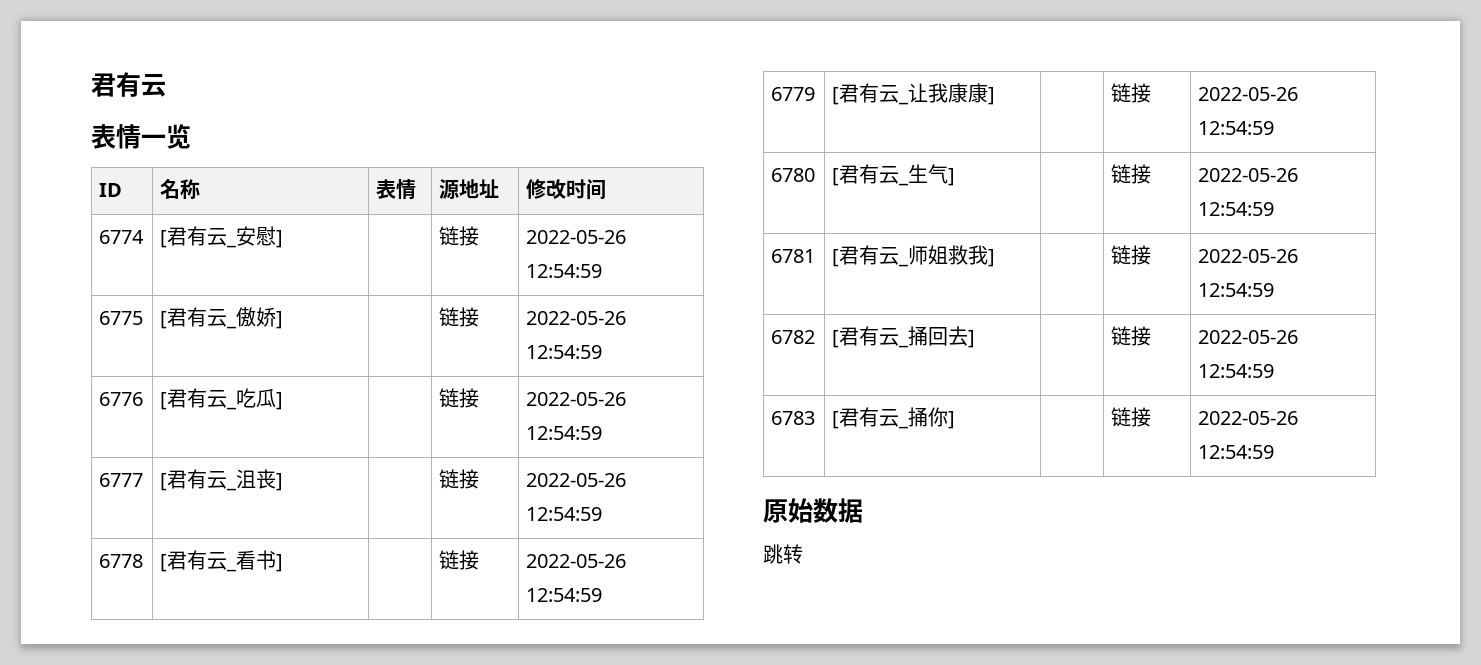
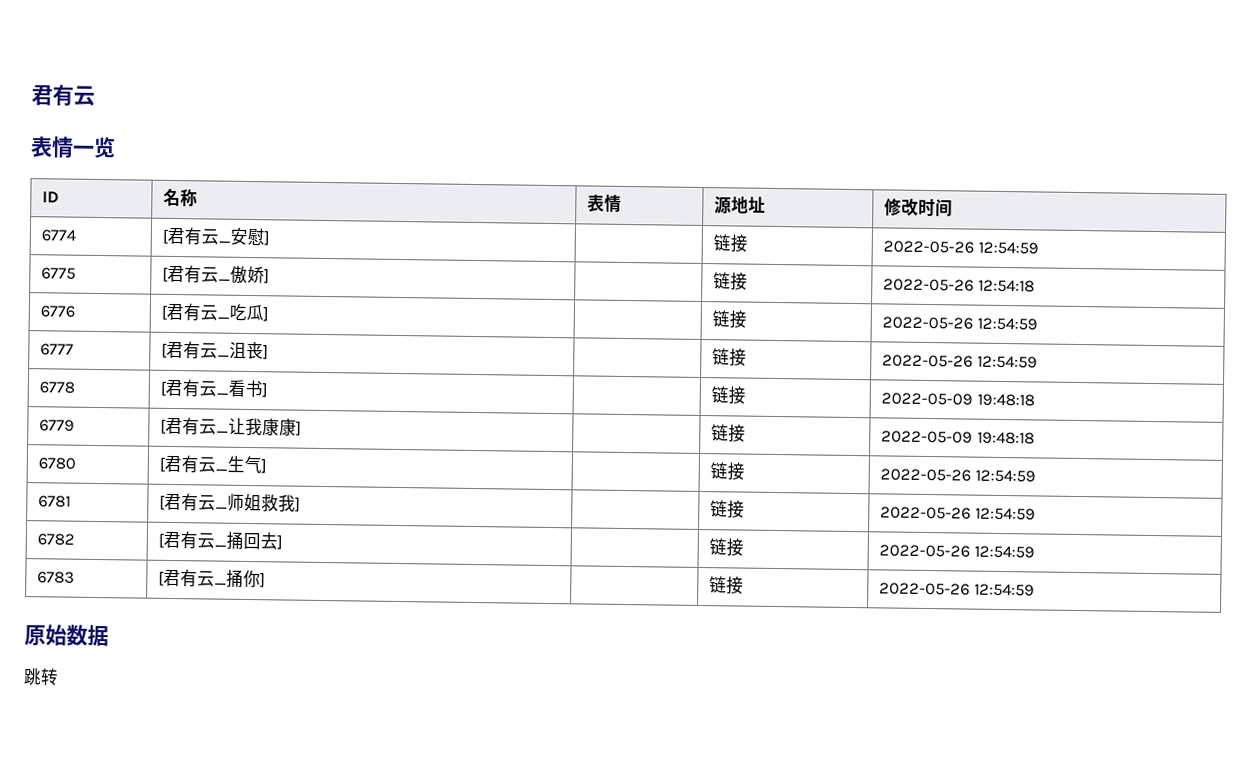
- 6775 | [君有云_傲娇] | | 链接 | 2022-05-26 12:54:59
+ 6775 | [君有云_傲娇] | | 链接 | 2022-05-26 12:54:18
- 6778 | [君有云_看书] | | 链接 | 2022-05-26 12:54:59
+ 6778 | [君有云_看书] | | 链接 | 2022-05-09 19:48:18
- 6779 | [君有云_让我康康] | | 链接 | 2022-05-26 12:54:59
+ 6779 | [君有云_让我康康] | | 链接 | 2022-05-09 19:48:18

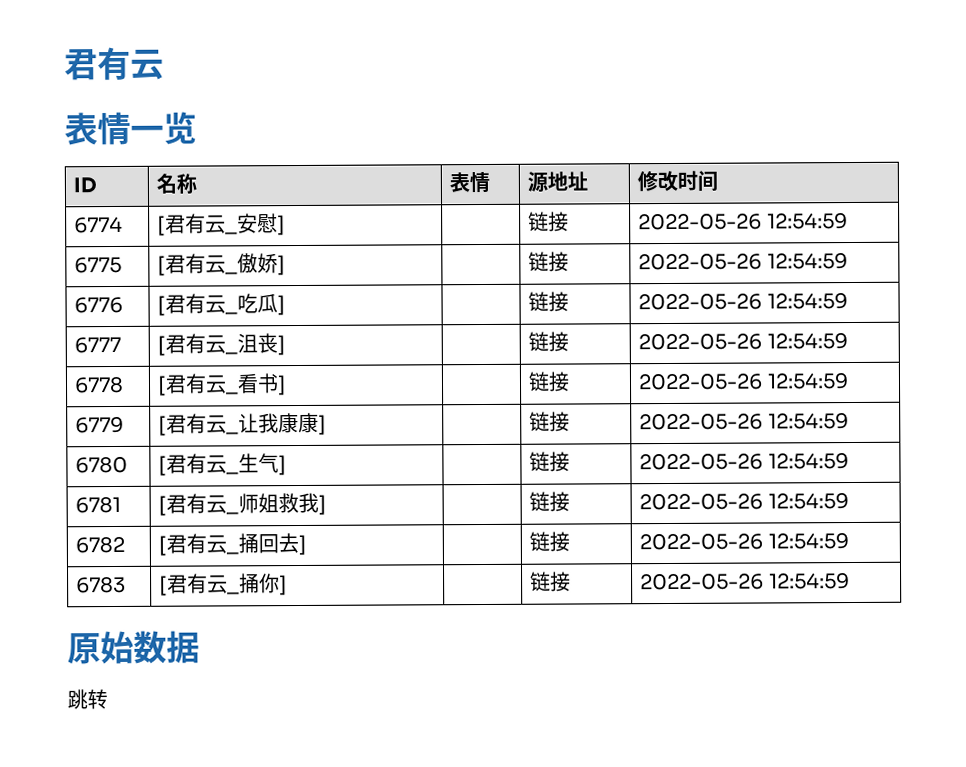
- 6775 | [君有云_傲娇] | | 链接 | 2022-05-26 12:54:18
+ 6775 | [君有云_傲娇] | | 链接 | 2022-05-26 12:54:59
- 6778 | [君有云_看书] | | 链接 | 2022-05-09 19:48:18
+ 6778 | [君有云_看书] | | 链接 | 2022-05-26 12:54:59
- 6779 | [君有云_让我康康] | | 链接 | 2022-05-09 19:48:18
+ 6779 | [君有云_让我康康] | | 链接 | 2022-05-26 12:54:59

